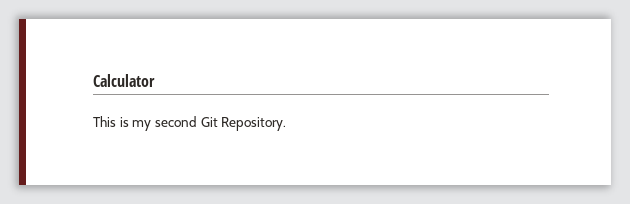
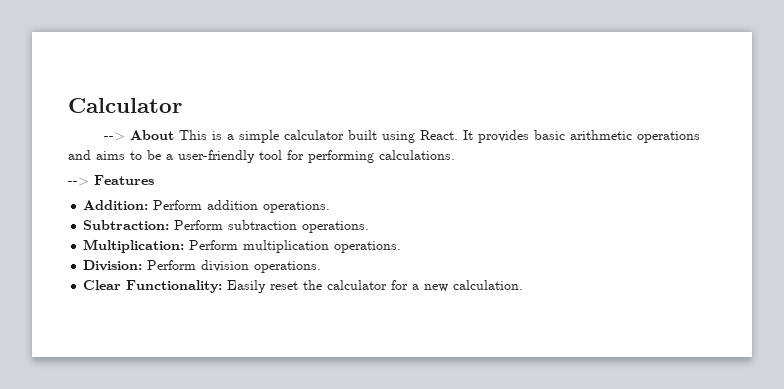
- This is my second Git Repository.
+ --> About This is a simple calculator built using React. It provides basic arithmetic operations and aims to be a user-friendly tool for performing calculations.
+ --> Features
+ Addition: Perform addition operations.
+ Subtraction: Perform subtraction operations.
+ Multiplication: Perform multiplication operations.
+ Division: Perform division operations.
+ Clear Functionality: Easily reset the calculator for a new calculation.

